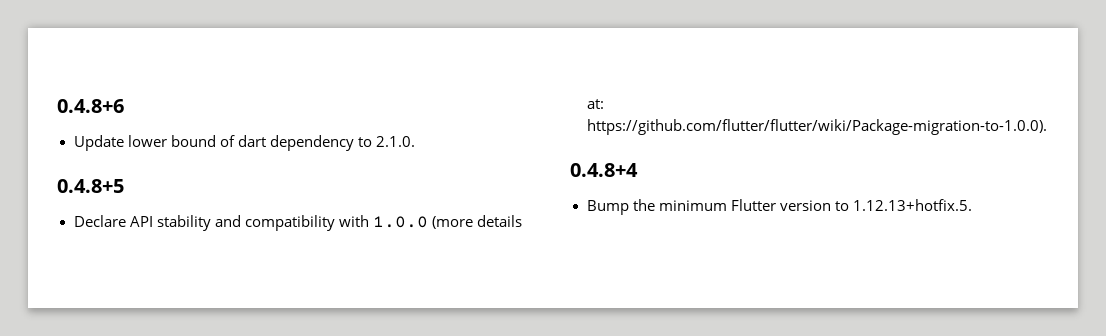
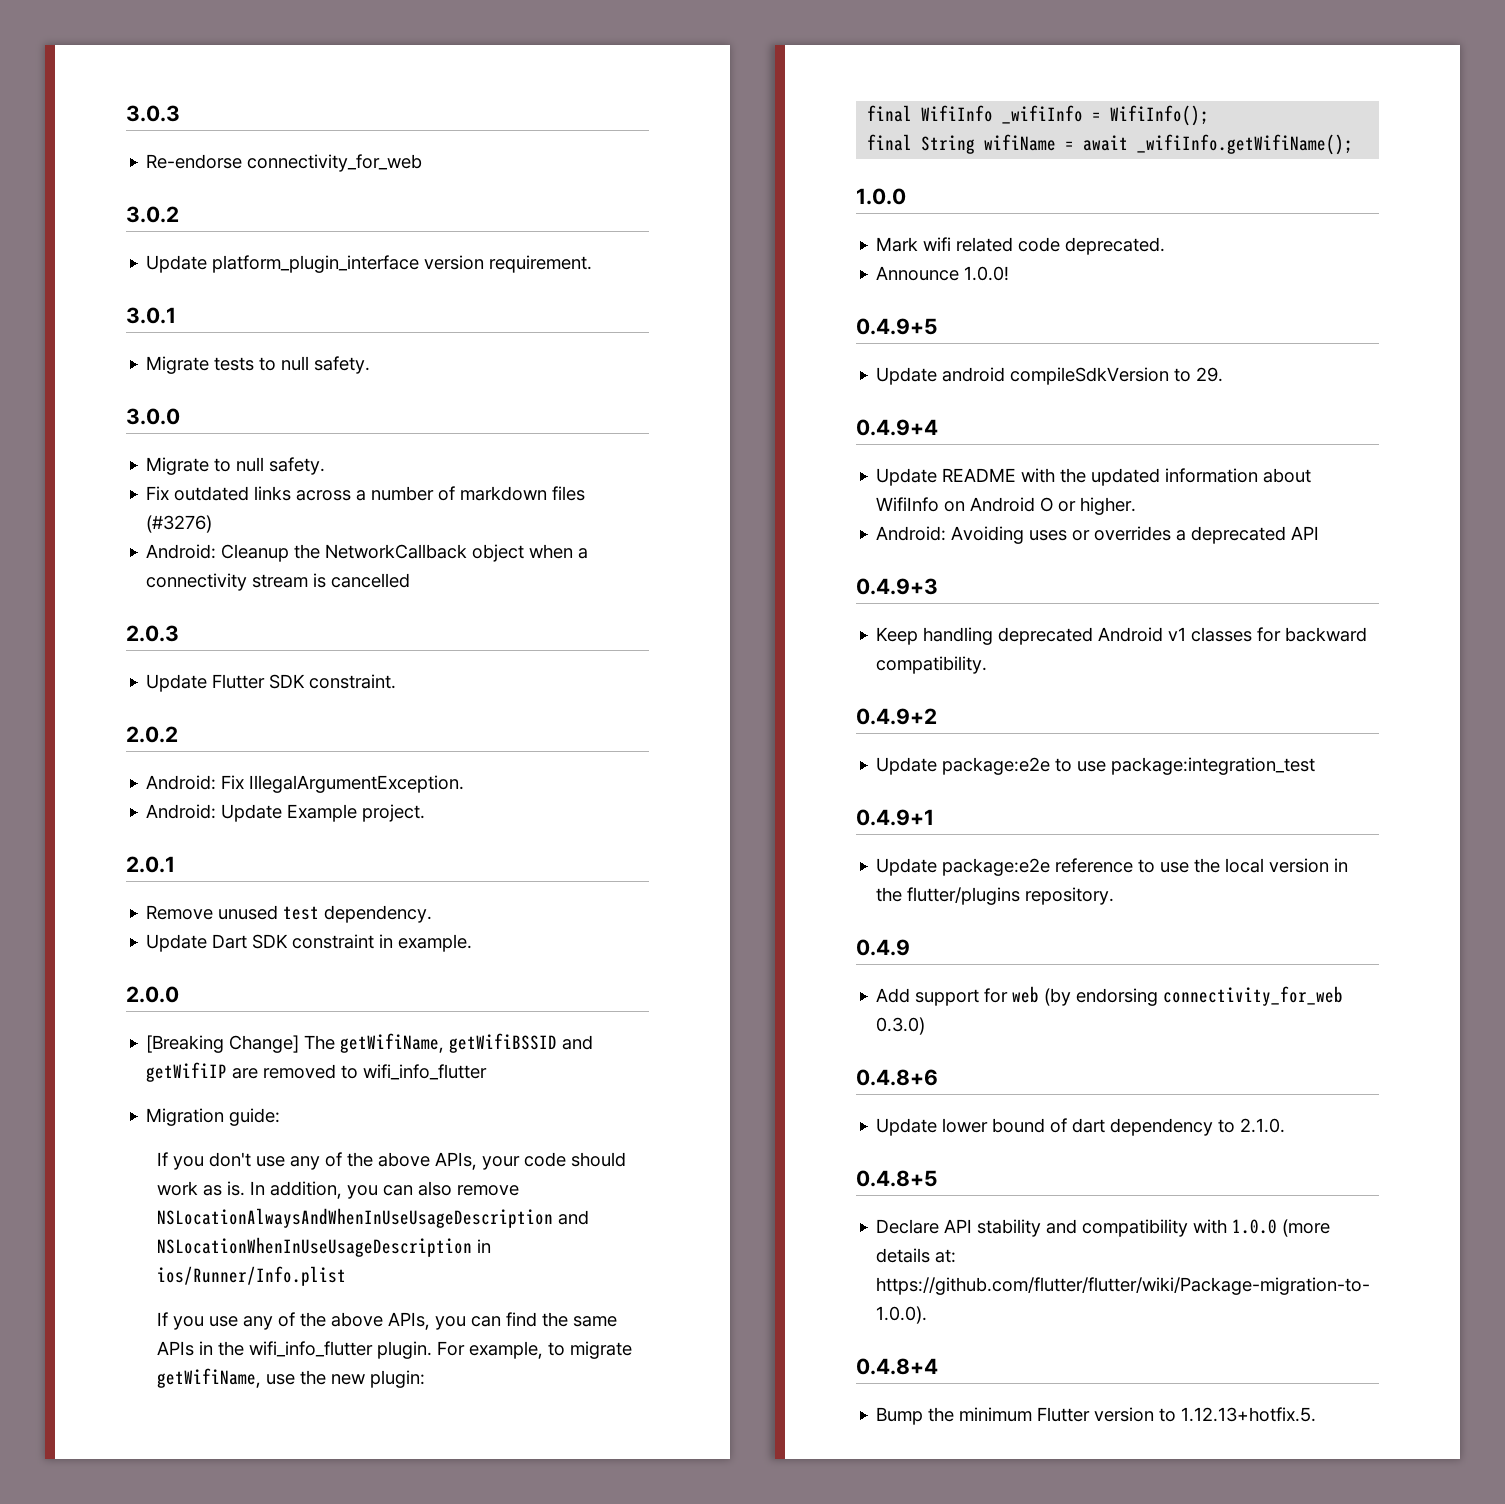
+ 3.0.3
+ Re-endorse connectivity_for_web
+ 3.0.2
+ Update platform_plugin_interface version requirement.
+ 3.0.1
+ Migrate tests to null safety.
+ 3.0.0
+ Migrate to null safety.
+ Fix outdated links across a number of markdown files (#3276)
+ Android: Cleanup the NetworkCallback object when a connectivity stream is cancelled
+ 2.0.3
+ Update Flutter SDK constraint.
+ 2.0.2
+ Android: Fix IllegalArgumentException.
+ Android: Update Example project.
+ 2.0.1
+ Remove unused test dependency.
+ Update Dart SDK constraint in example.
+ 2.0.0
+ [Breaking Change] The getWifiName, getWifiBSSID and getWifiIP are removed to wifi_info_flutter
+ Migration guide:
+ If you don't use any of the above APIs, your code should work as is. In addition, you can also remove NSLocationAlwaysAndWhenInUseUsageDescription and NSLocationWhenInUseUsageDescription in ios/Runner/Info.plist
+ If you use any of the above APIs, you can find the same APIs in the wifi_info_flutter plugin. For example, to migrate getWifiName, use the new plugin:
+ final WifiInfo _wifiInfo = WifiInfo();
+ final String wifiName = await _wifiInfo.getWifiName();
+ 1.0.0
+ Mark wifi related code deprecated.
+ Announce 1.0.0!
+ 0.4.9+5
+ Update android compileSdkVersion to 29.
+ 0.4.9+4
+ Update README with the updated information about WifiInfo on Android O or higher.
+ Android: Avoiding uses or overrides a deprecated API
+ 0.4.9+3
+ Keep handling deprecated Android v1 classes for backward compatibility.
+ 0.4.9+2
+ Update package:e2e to use package:integration_test
+ 0.4.9+1
+ Update package:e2e reference to use the local version in the flutter/plugins repository.
+ 0.4.9
+ Add support for web (by endorsing connectivity_for_web 0.3.0)

